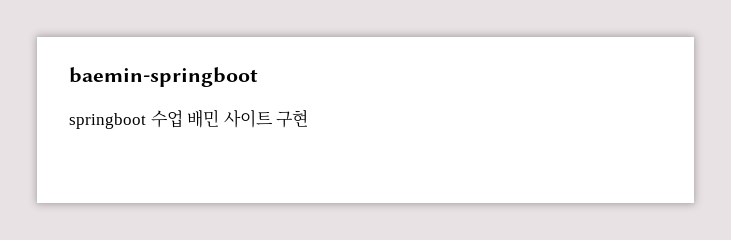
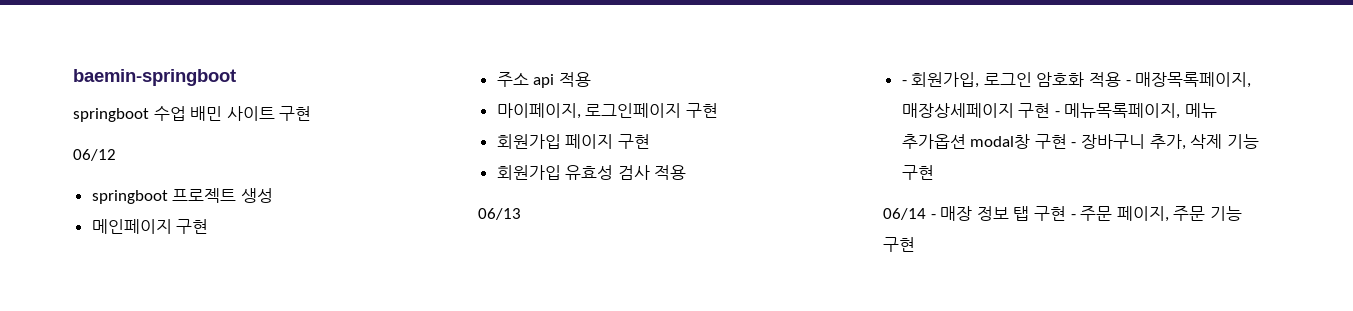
+ 06/12
+ springboot 프로젝트 생성
+ 메인페이지 구현
+ 주소 api 적용
+ 마이페이지, 로그인페이지 구현
+ 회원가입 페이지 구현
+ 회원가입 유효성 검사 적용
+ 06/13
+ - 회원가입, 로그인 암호화 적용 - 매장목록페이지, 매장상세페이지 구현 - 메뉴목록페이지, 메뉴 추가옵션 modal창 구현 - 장바구니 추가, 삭제 기능 구현
+ 06/14 - 매장 정보 탭 구현 - 주문 페이지, 주문 기능 구현

